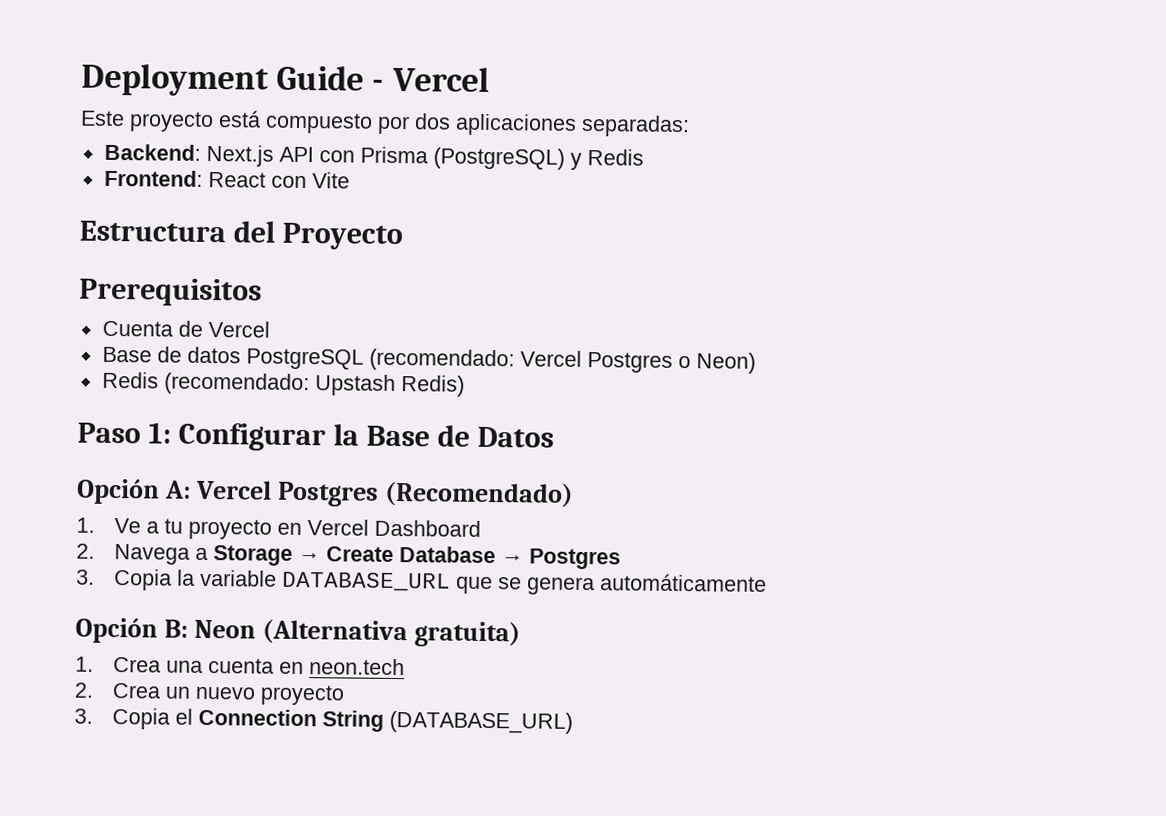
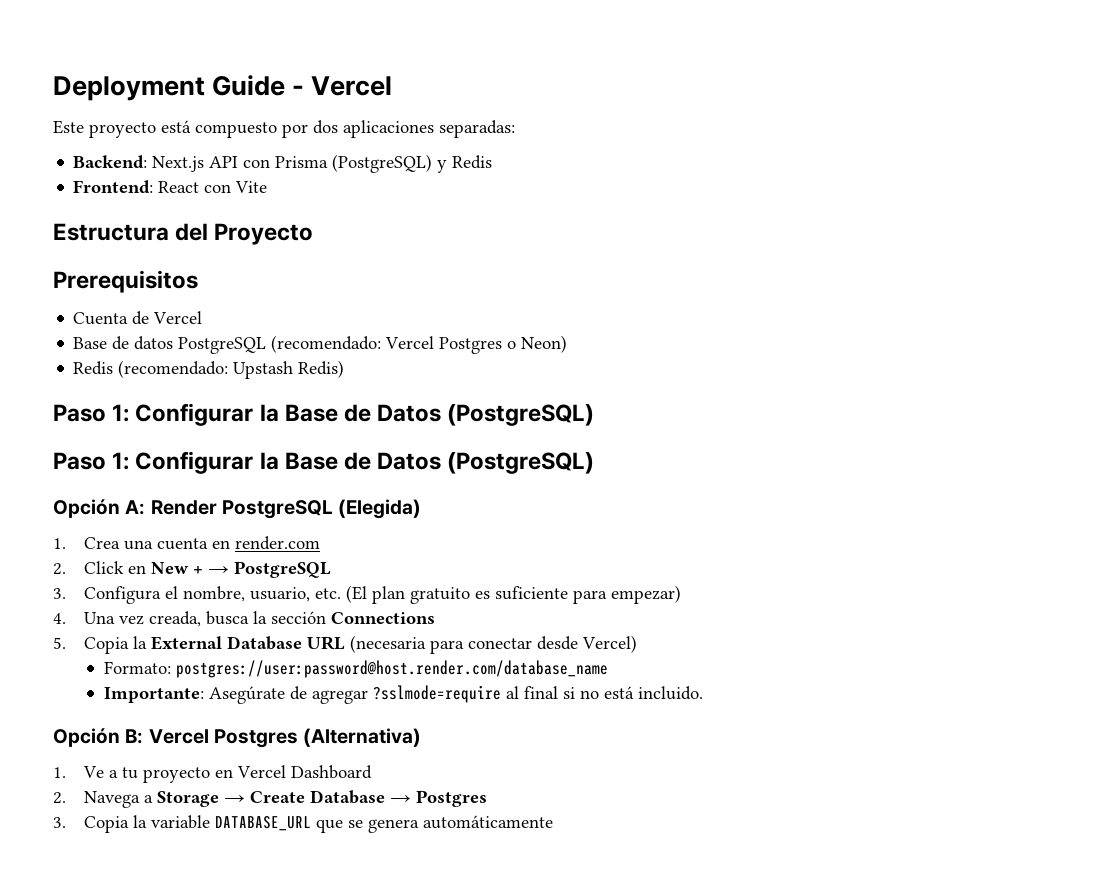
  Redis (recomendado: Upstash Redis)
- Paso 1: Configurar la Base de Datos
- Opción A: Vercel Postgres (Recomendado)
+ Paso 1: Configurar la Base de Datos (PostgreSQL)
+ Paso 1: Configurar la Base de Datos (PostgreSQL)
+ Opción A: Render PostgreSQL (Elegida)
+ 1. Crea una cuenta en render.com
+ 2. Click en New + → PostgreSQL
+ 3. Configura el nombre, usuario, etc. (El plan gratuito es suficiente para empezar)
+ 4. Una vez creada, busca la sección Connections
+ 5. Copia la External Database URL (necesaria para conectar desde Vercel)
+ Formato: postgres://user:password@host.render.com/database_name
+ Importante: Asegúrate de agregar ?sslmode=require al final si no está incluido.
+ Opción B: Vercel Postgres (Alternativa)
- Opción B: Neon (Alternativa gratuita)
- 1. Crea una cuenta en neon.tech
- 2. Crea un nuevo proyecto
- 3. Copia el Connection String (DATABASE_URL)

